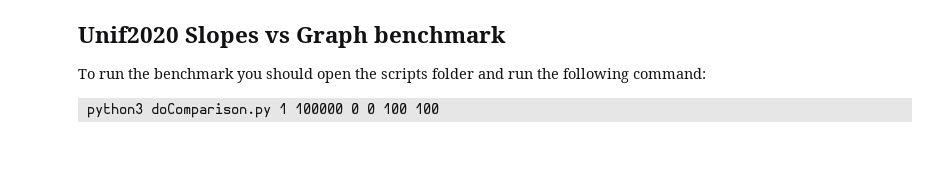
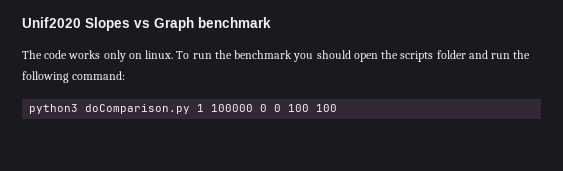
+ The code works only on linux.

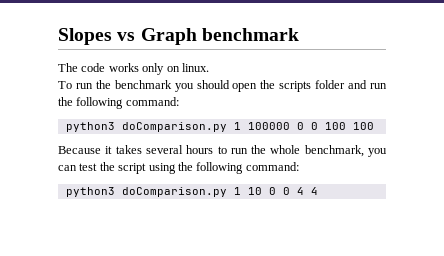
- Unif2020 Slopes vs Graph benchmark
+ Slopes vs Graph benchmark
- The code works only on linux. To run the benchmark you should open the scripts folder and run the following command:
+ The code works only on linux.
+ To run the benchmark you should open the scripts folder and run the following command:
+ Because it takes several hours to run the whole benchmark, you can test the script using the following command:
+ python3 doComparison.py 1 10 0 0 4 4

